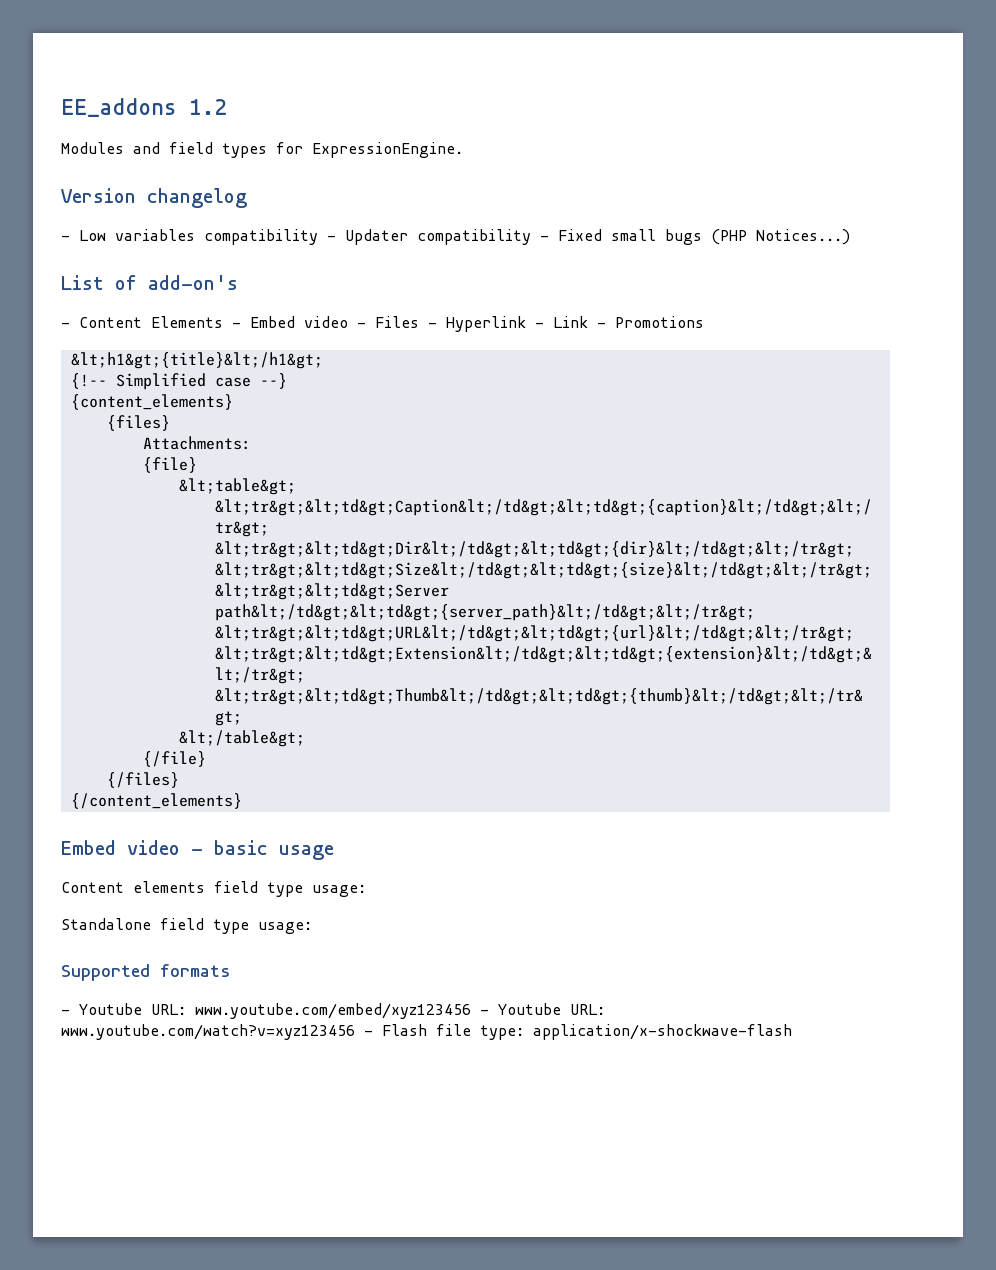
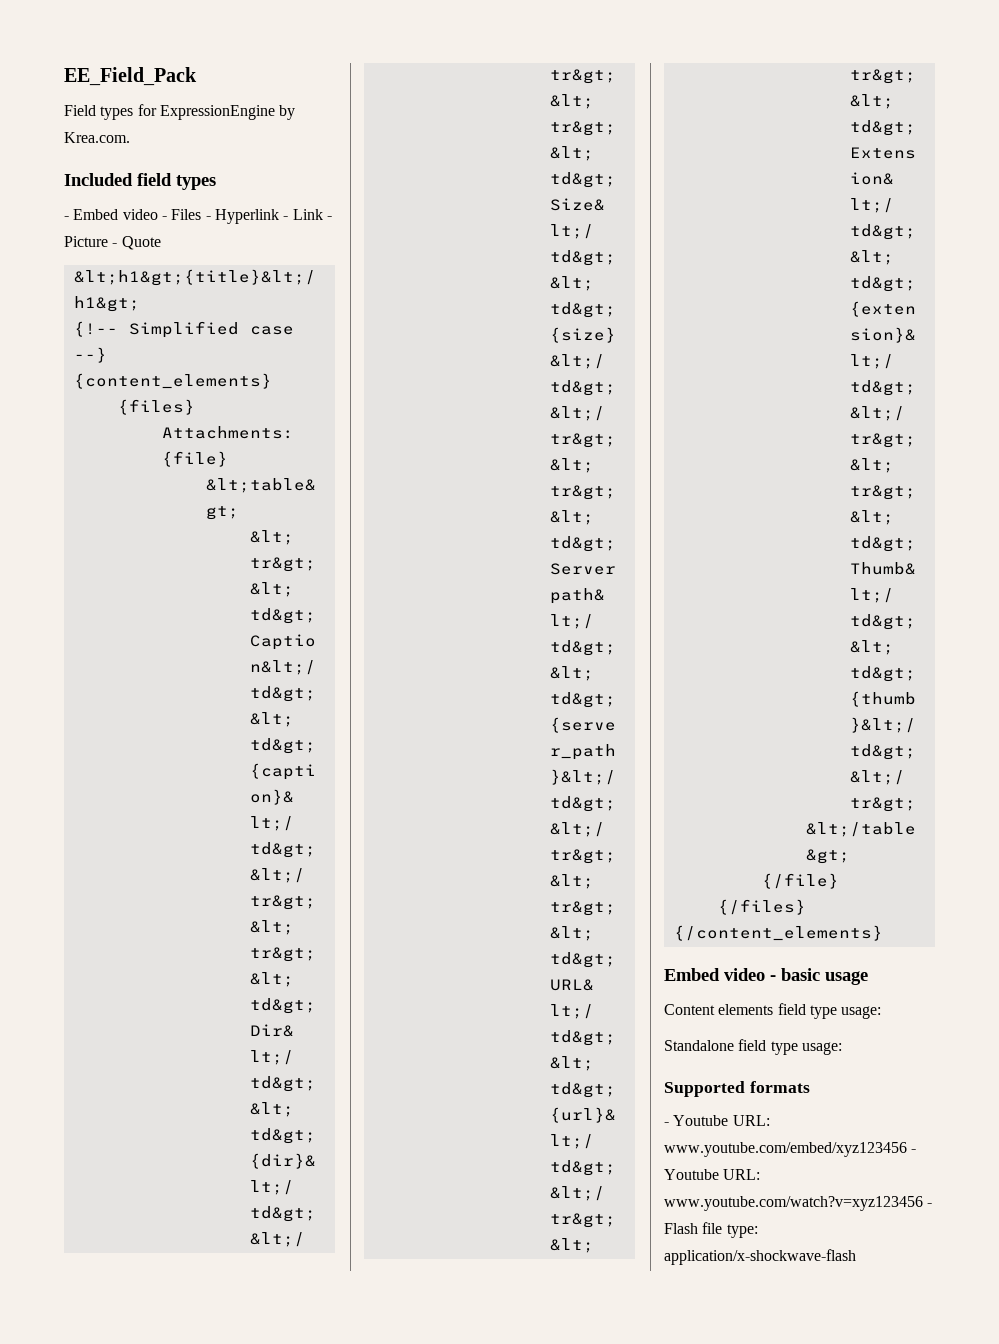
- EE_addons 1.2
- Modules and field types for ExpressionEngine.
- Version changelog
- - Low variables compatibility - Updater compatibility - Fixed small bugs (PHP Notices...)
- List of add-on's
- - Content Elements - Embed video - Files - Hyperlink - Link - Promotions
+ EE_Field_Pack
+ Field types for ExpressionEngine by Krea.com.
+ Included field types
+ - Embed video - Files - Hyperlink - Link - Picture - Quote

